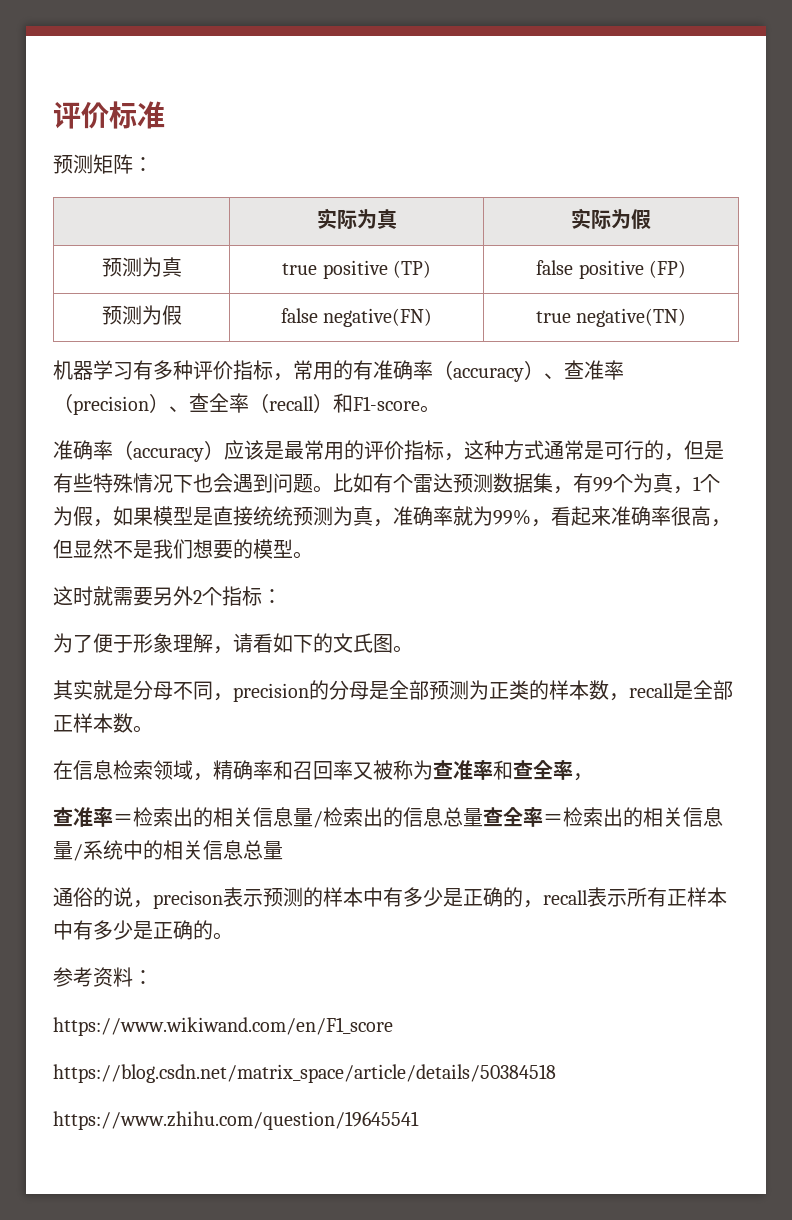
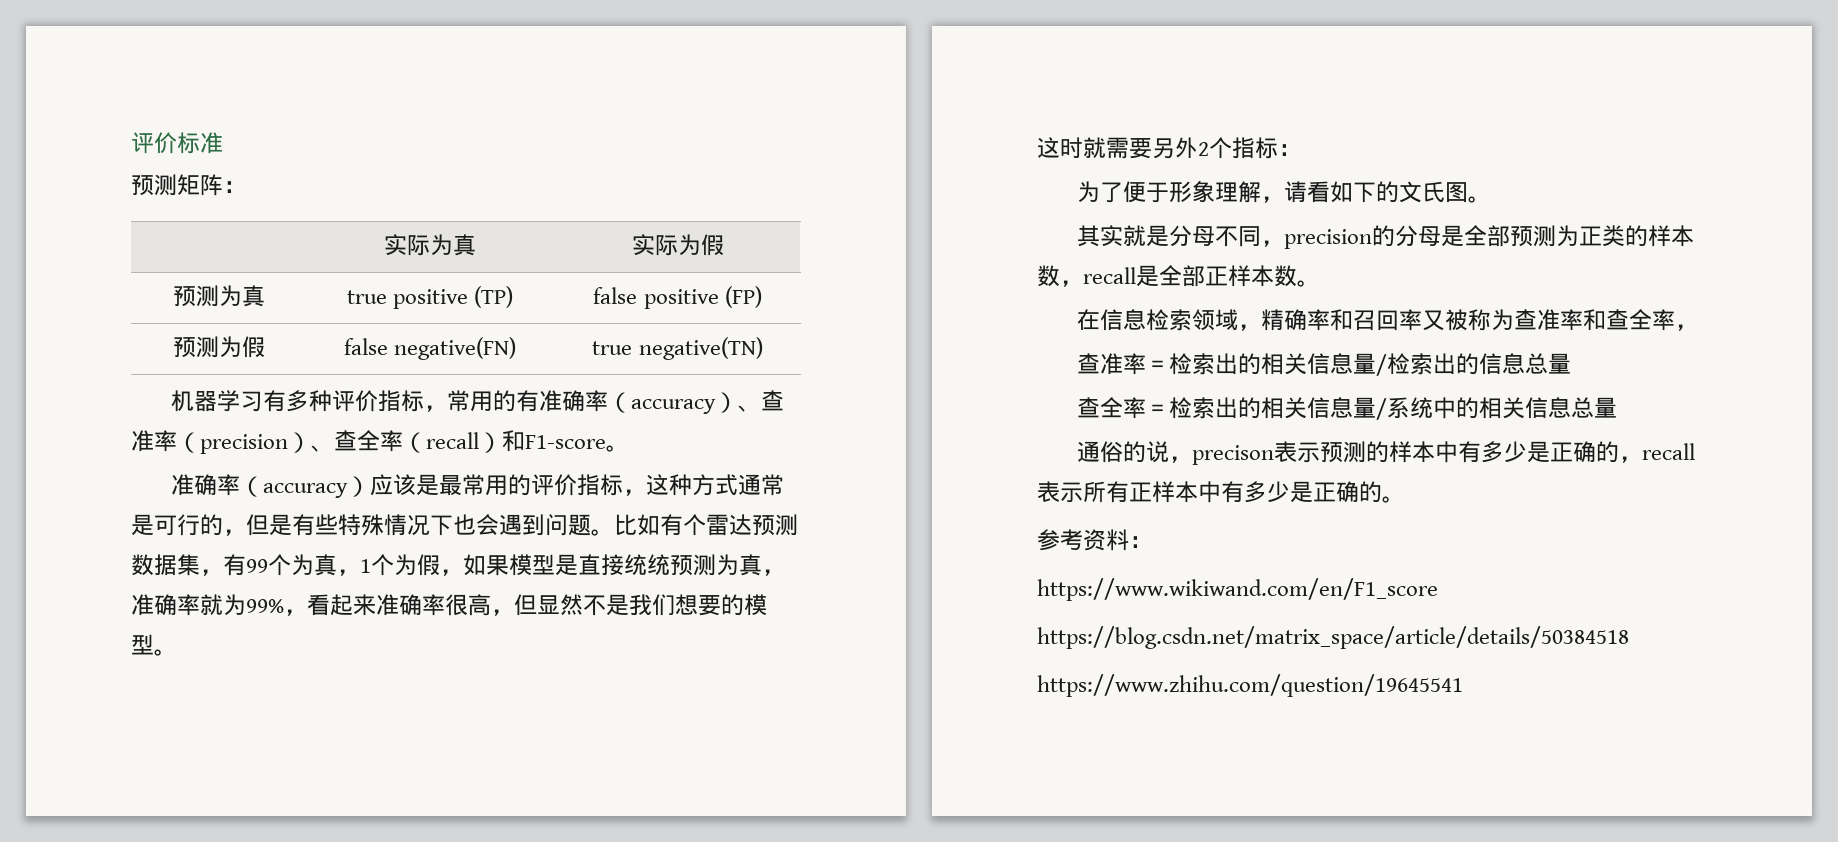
- 查准率＝检索出的相关信息量/检索出的信息总量查全率＝检索出的相关信息量/系统中的相关信息总量
+ 查准率＝检索出的相关信息量/检索出的信息总量
+ 查全率＝检索出的相关信息量/系统中的相关信息总量

